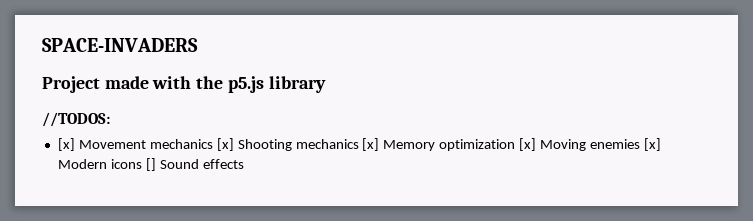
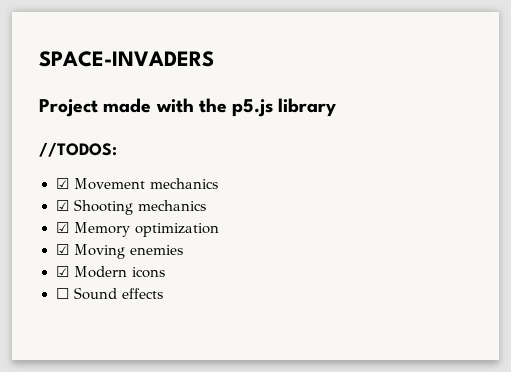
- [x] Movement mechanics [x] Shooting mechanics [x] Memory optimization [x] Moving enemies [x] Modern icons [] Sound effects
+ ☑ Movement mechanics
+ ☑ Shooting mechanics
+ ☑ Memory optimization
+ ☑ Moving enemies
+ ☑ Modern icons
+ ☐ Sound effects

